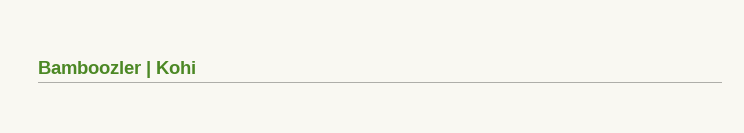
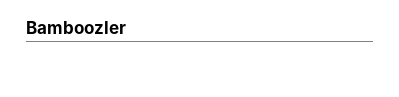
- Bamboozler | Kohi
+ Bamboozler

